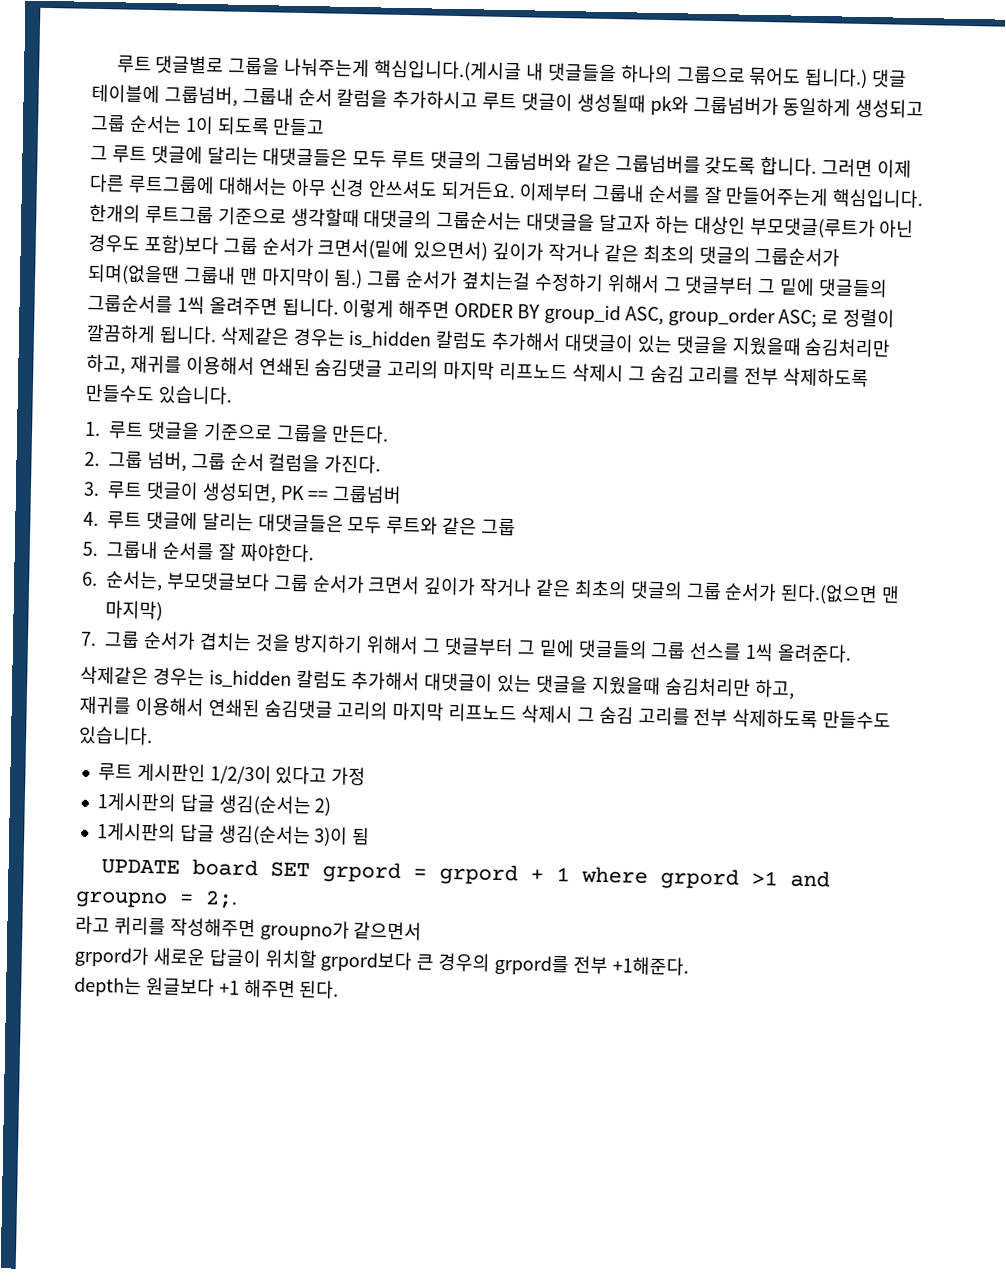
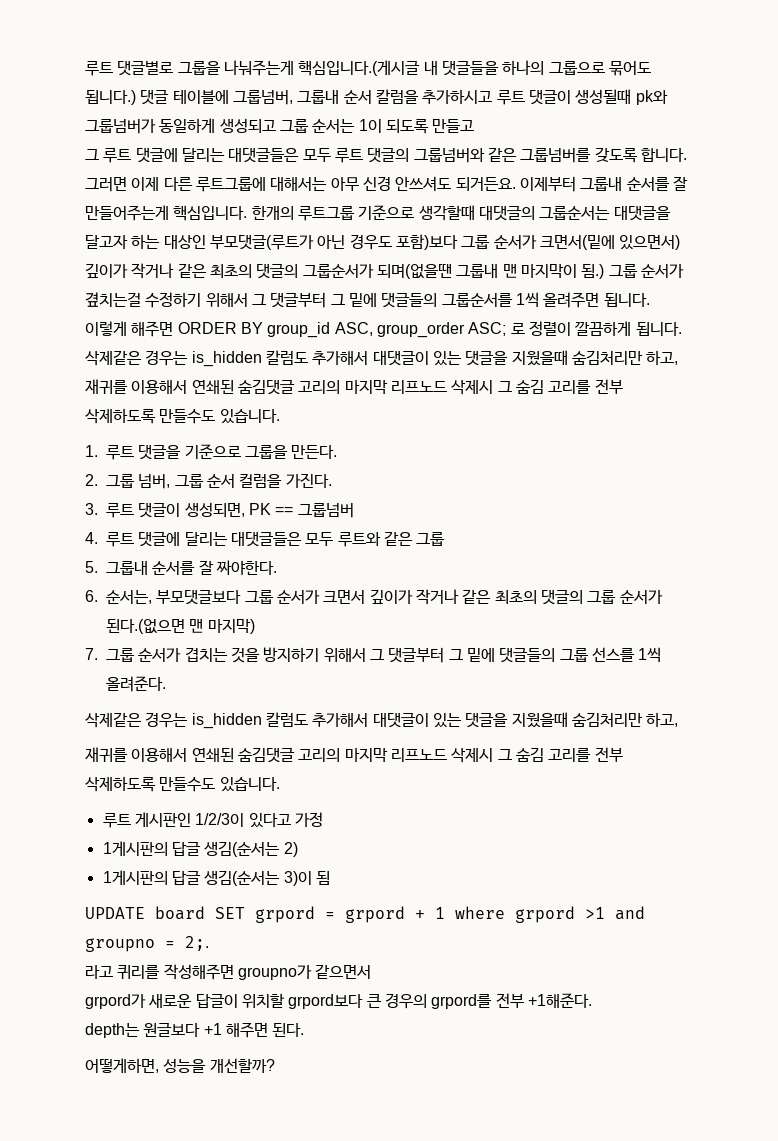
+ 어떻게하면, 성능을 개선할까?

